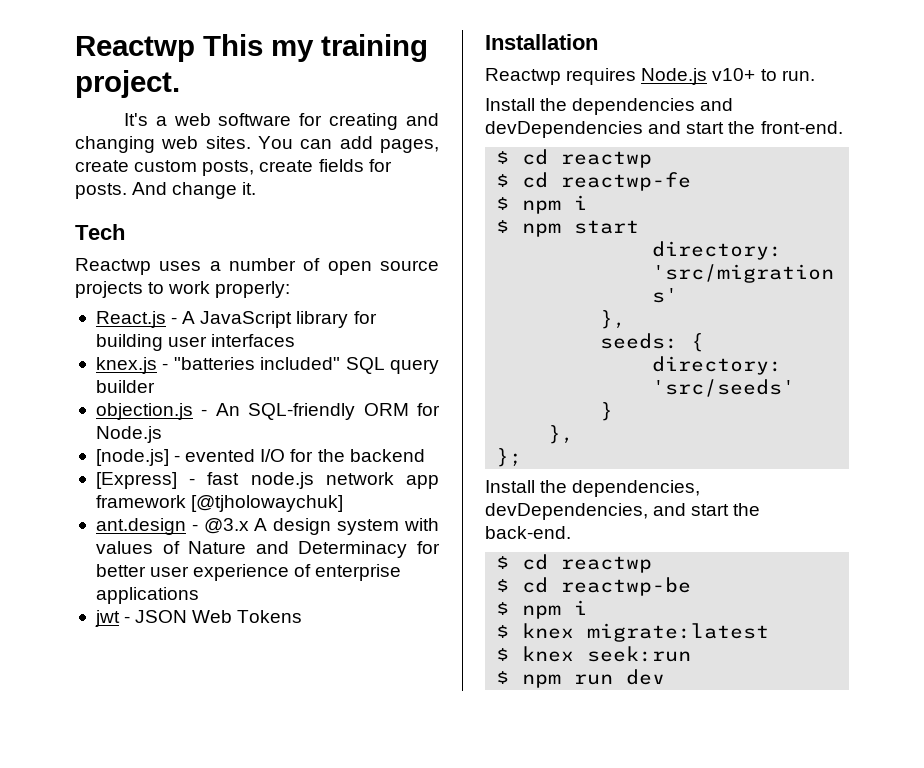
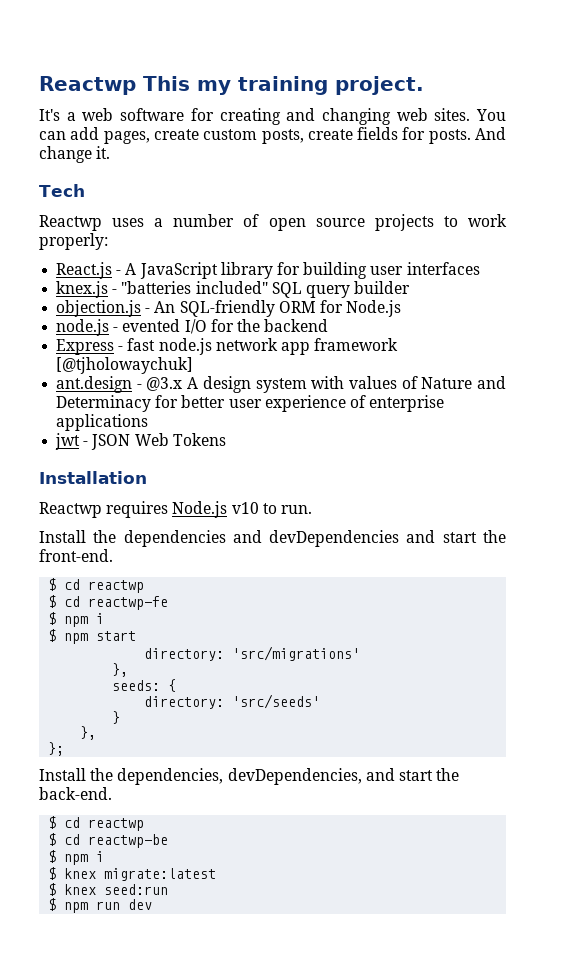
- [node.js] - evented I/O for the backend
+ node.js - evented I/O for the backend
- [Express] - fast node.js network app framework [@tjholowaychuk]
+ Express - fast node.js network app framework [@tjholowaychuk]
- Reactwp requires Node.js v10+ to run.
+ Reactwp requires Node.js v10 to run.
- $ knex seek:run
+ $ knex seed:run

